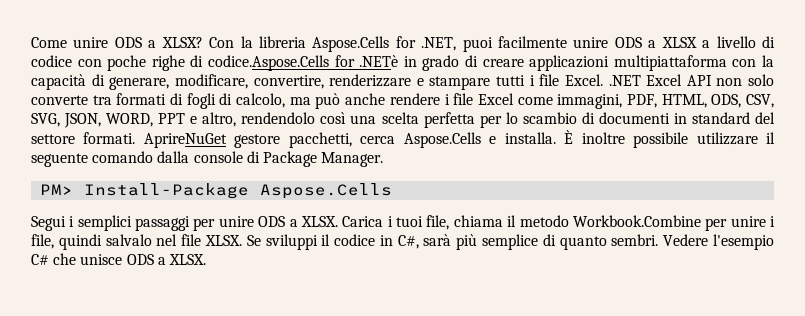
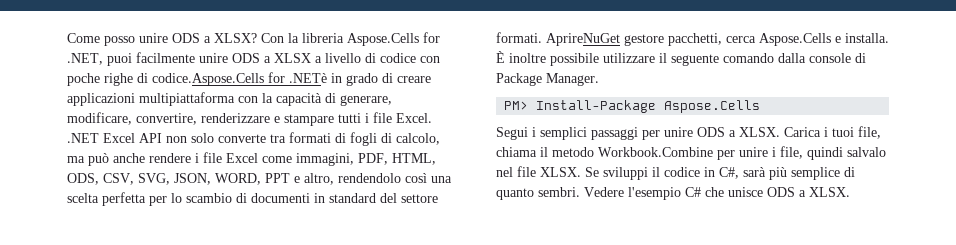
- Come unire ODS a XLSX?
+ Come posso unire ODS a XLSX?

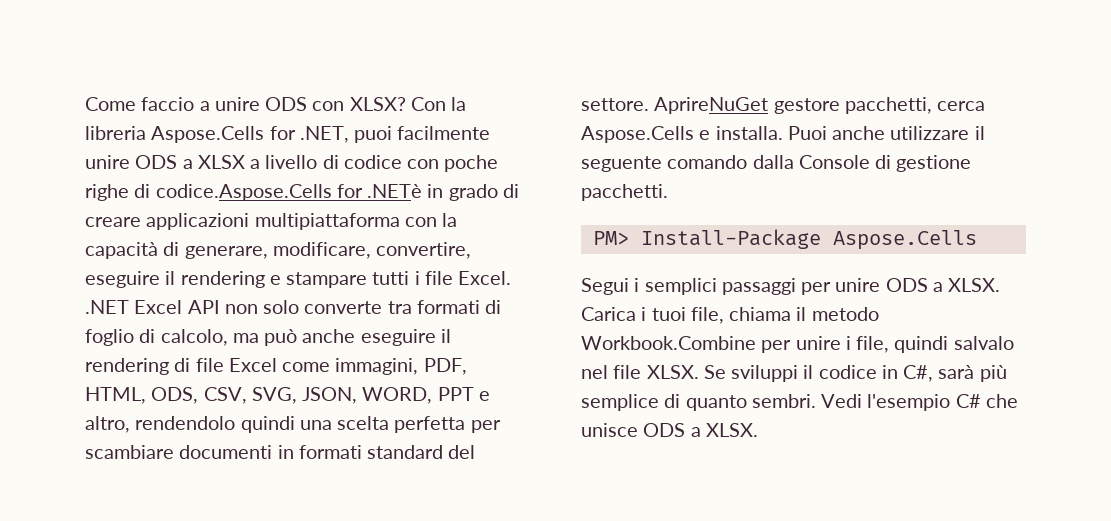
- Come posso unire ODS a XLSX?
+ Come faccio a unire ODS con XLSX?
- Con la libreria Aspose.Cells for .NET, puoi facilmente unire ODS a XLSX a livello di codice con poche righe di codice.Aspose.Cells for .NETè in grado di creare applicazioni multipiattaforma con la capacità di generare, modificare, convertire, renderizzare e stampare tutti i file Excel. .NET Excel API non solo converte tra formati di fogli di calcolo, ma può anche rendere i file Excel come immagini, PDF, HTML, ODS, CSV, SVG, JSON, WORD, PPT e altro, rendendolo così una scelta perfetta per lo scambio di documenti in standard del settore formati.
+ Con la libreria Aspose.Cells for .NET, puoi facilmente unire ODS a XLSX a livello di codice con poche righe di codice.Aspose.Cells for .NETè in grado di creare applicazioni multipiattaforma con la capacità di generare, modificare, convertire, eseguire il rendering e stampare tutti i file Excel. .NET Excel API non solo converte tra formati di foglio di calcolo, ma può anche eseguire il rendering di file Excel come immagini, PDF, HTML, ODS, CSV, SVG, JSON, WORD, PPT e altro, rendendolo quindi una scelta perfetta per scambiare documenti in formati standard del settore.
- È inoltre possibile utilizzare il seguente comando dalla console di Package Manager.
+ Puoi anche utilizzare il seguente comando dalla Console di gestione pacchetti.
- Vedere l'esempio C# che unisce ODS a XLSX.
+ Vedi l'esempio C# che unisce ODS a XLSX.

